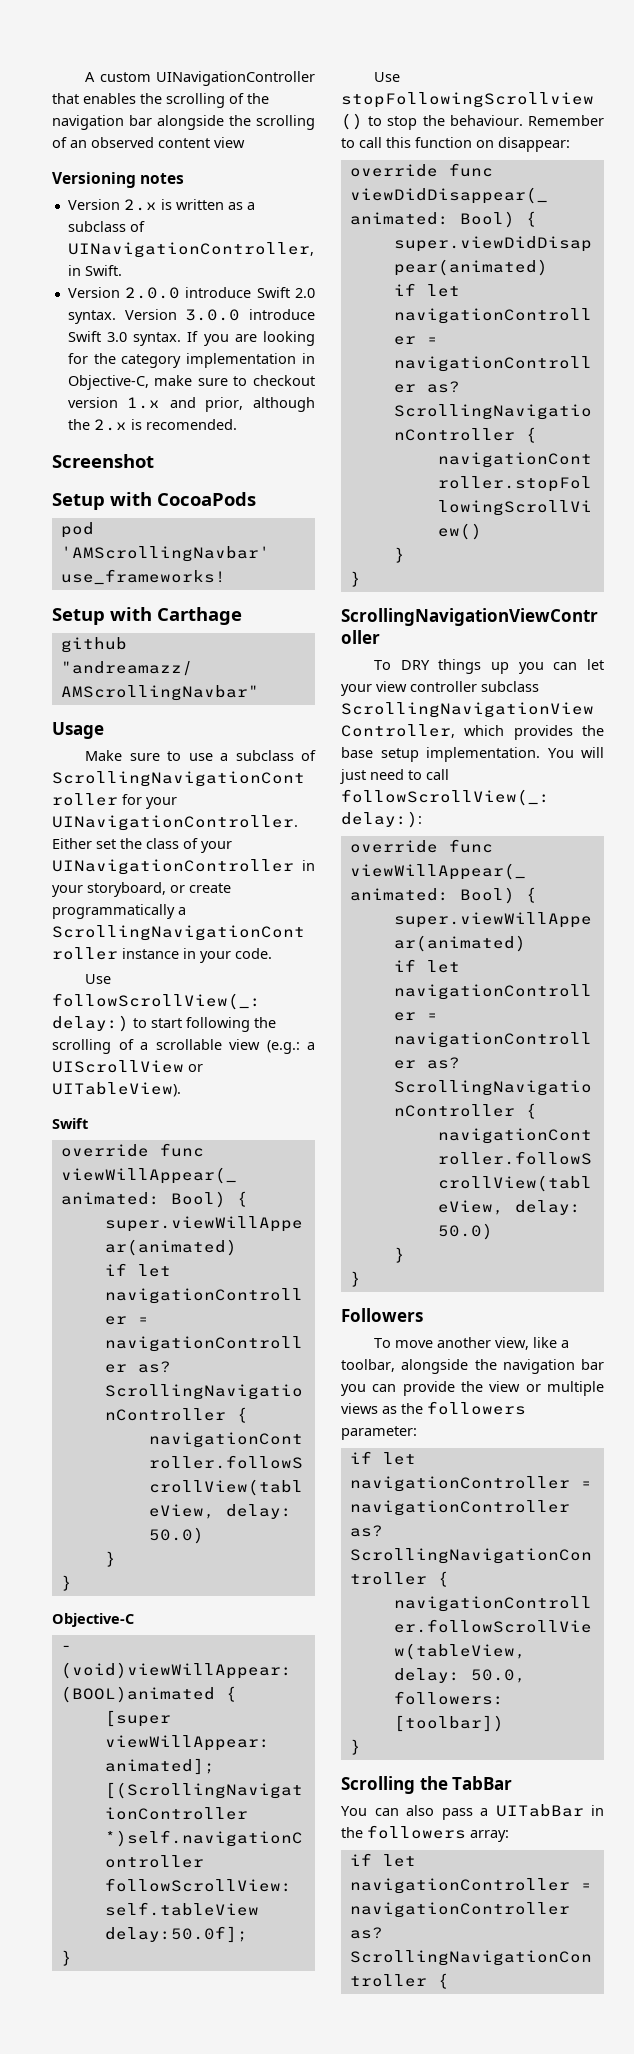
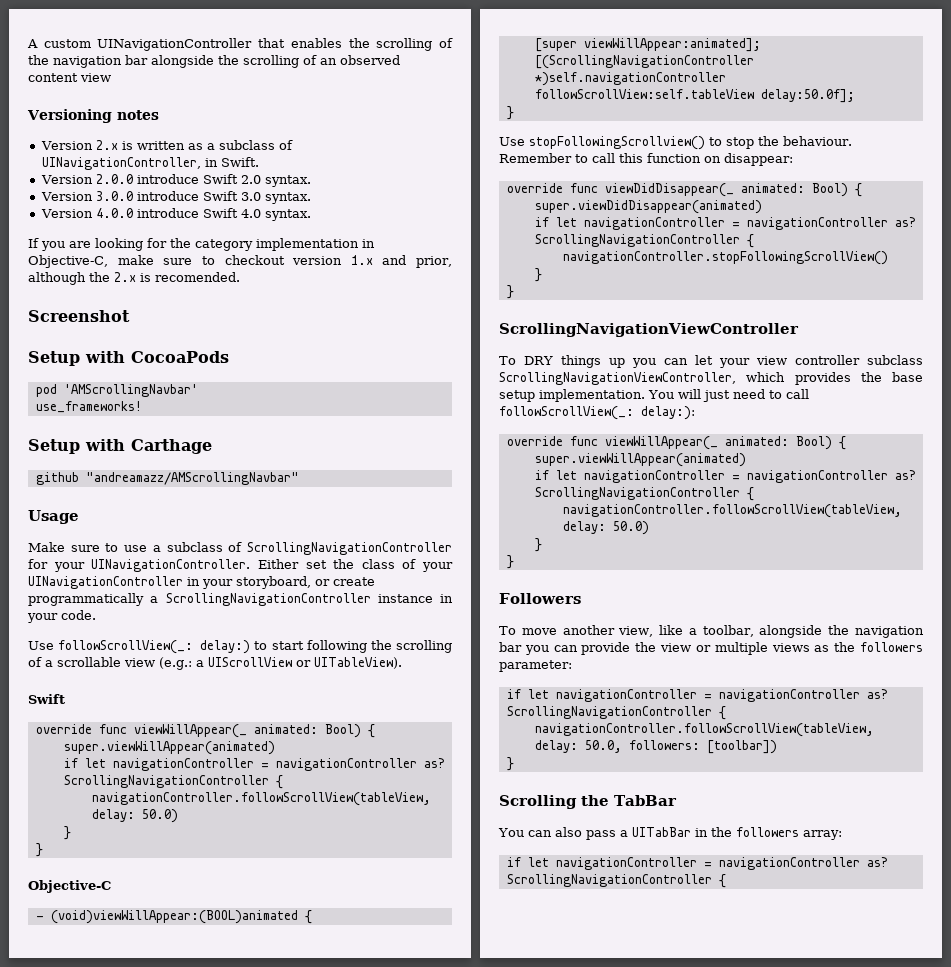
- Version 2.0.0 introduce Swift 2.0 syntax. Version 3.0.0 introduce Swift 3.0 syntax. If you are looking for the category implementation in Objective-C, make sure to checkout version 1.x and prior, although the 2.x is recomended.
+ Version 2.0.0 introduce Swift 2.0 syntax.
+ Version 3.0.0 introduce Swift 3.0 syntax.
+ Version 4.0.0 introduce Swift 4.0 syntax.
+ If you are looking for the category implementation in Objective-C, make sure to checkout version 1.x and prior, although the 2.x is recomended.

